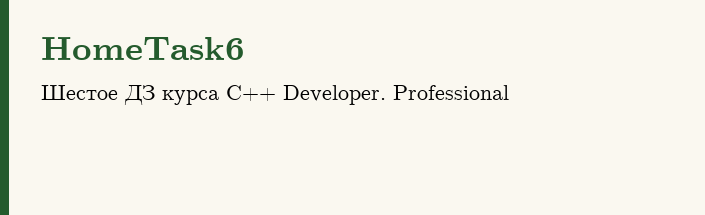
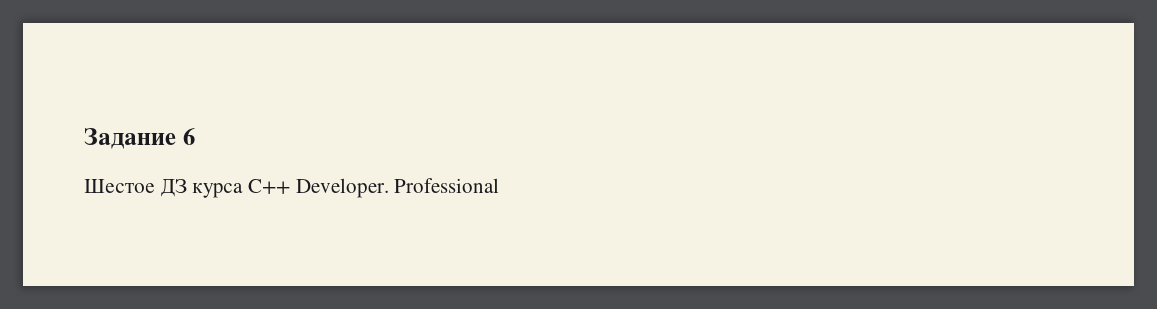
- HomeTask6
+ Задание 6

